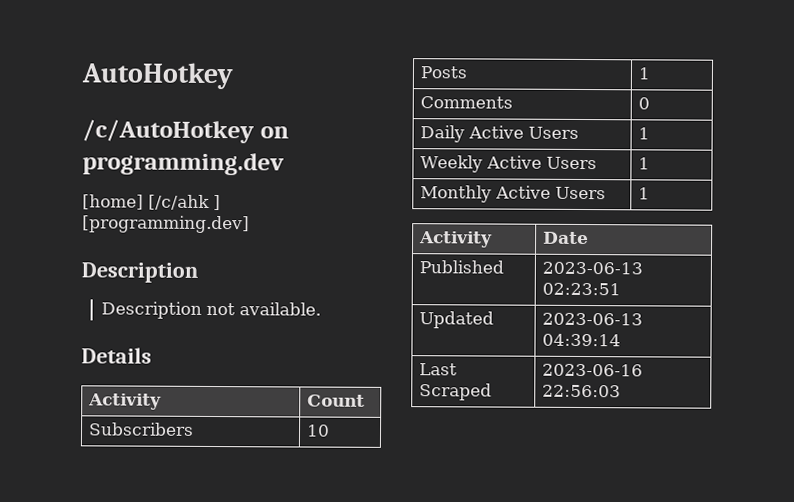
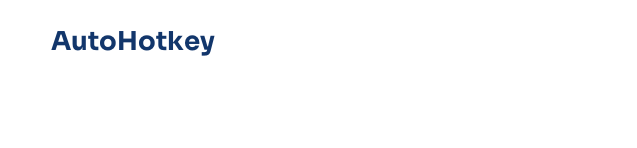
- /c/AutoHotkey on programming.dev
- [home] [/c/ahk ] [programming.dev]
- Description
- Description not available.
- Details
- Activity | Count
- Subscribers | 10
- Posts | 1
- Comments | 0
- Daily Active Users | 1
- Weekly Active Users | 1
- Monthly Active Users | 1
- Activity | Date
- Published | 2023-06-13 02:23:51
- Updated | 2023-06-13 04:39:14
- Last Scraped | 2023-06-16 22:56:03

